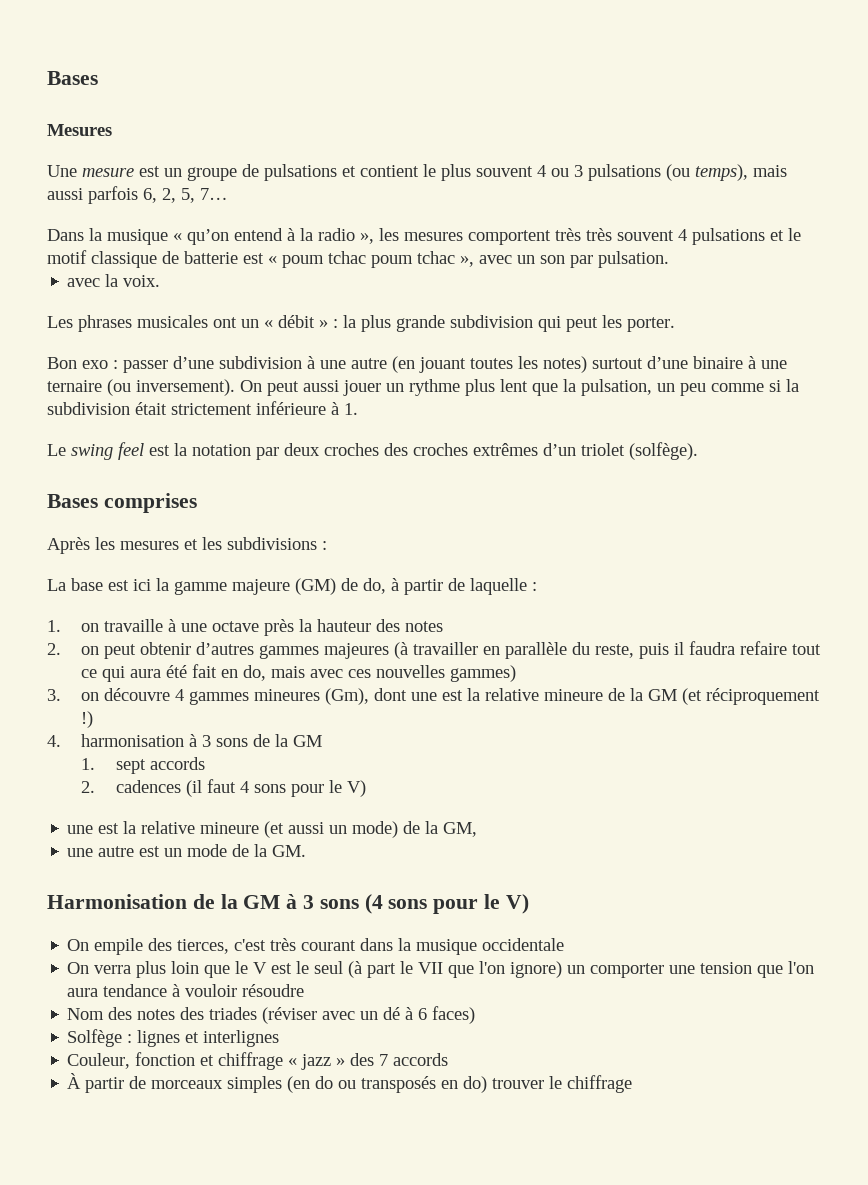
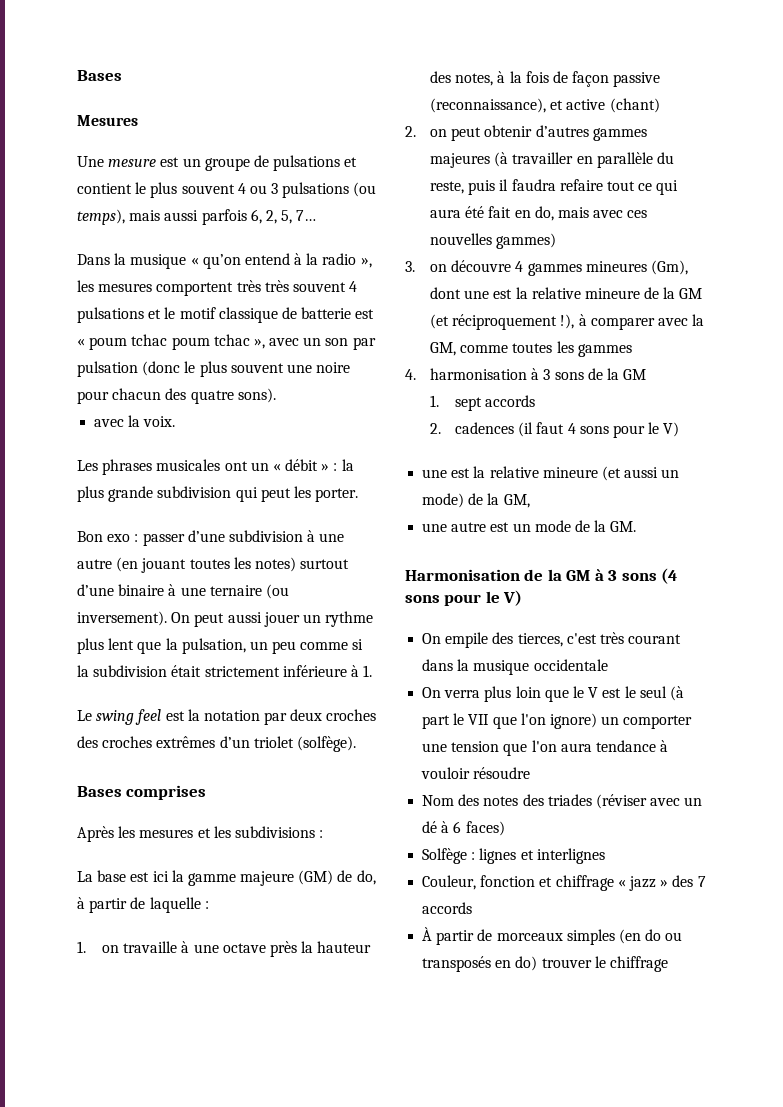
- Dans la musique « qu’on entend à la radio », les mesures comportent très très souvent 4 pulsations et le motif classique de batterie est « poum tchac poum tchac », avec un son par pulsation.
+ Dans la musique « qu’on entend à la radio », les mesures comportent très très souvent 4 pulsations et le motif classique de batterie est « poum tchac poum tchac », avec un son par pulsation (donc le plus souvent une noire pour chacun des quatre sons).
- 1. on travaille à une octave près la hauteur des notes
+ 1. on travaille à une octave près la hauteur des notes, à la fois de façon passive (reconnaissance), et active (chant)
- 3. on découvre 4 gammes mineures (Gm), dont une est la relative mineure de la GM (et réciproquement !)
+ 3. on découvre 4 gammes mineures (Gm), dont une est la relative mineure de la GM (et réciproquement !), à comparer avec la GM, comme toutes les gammes

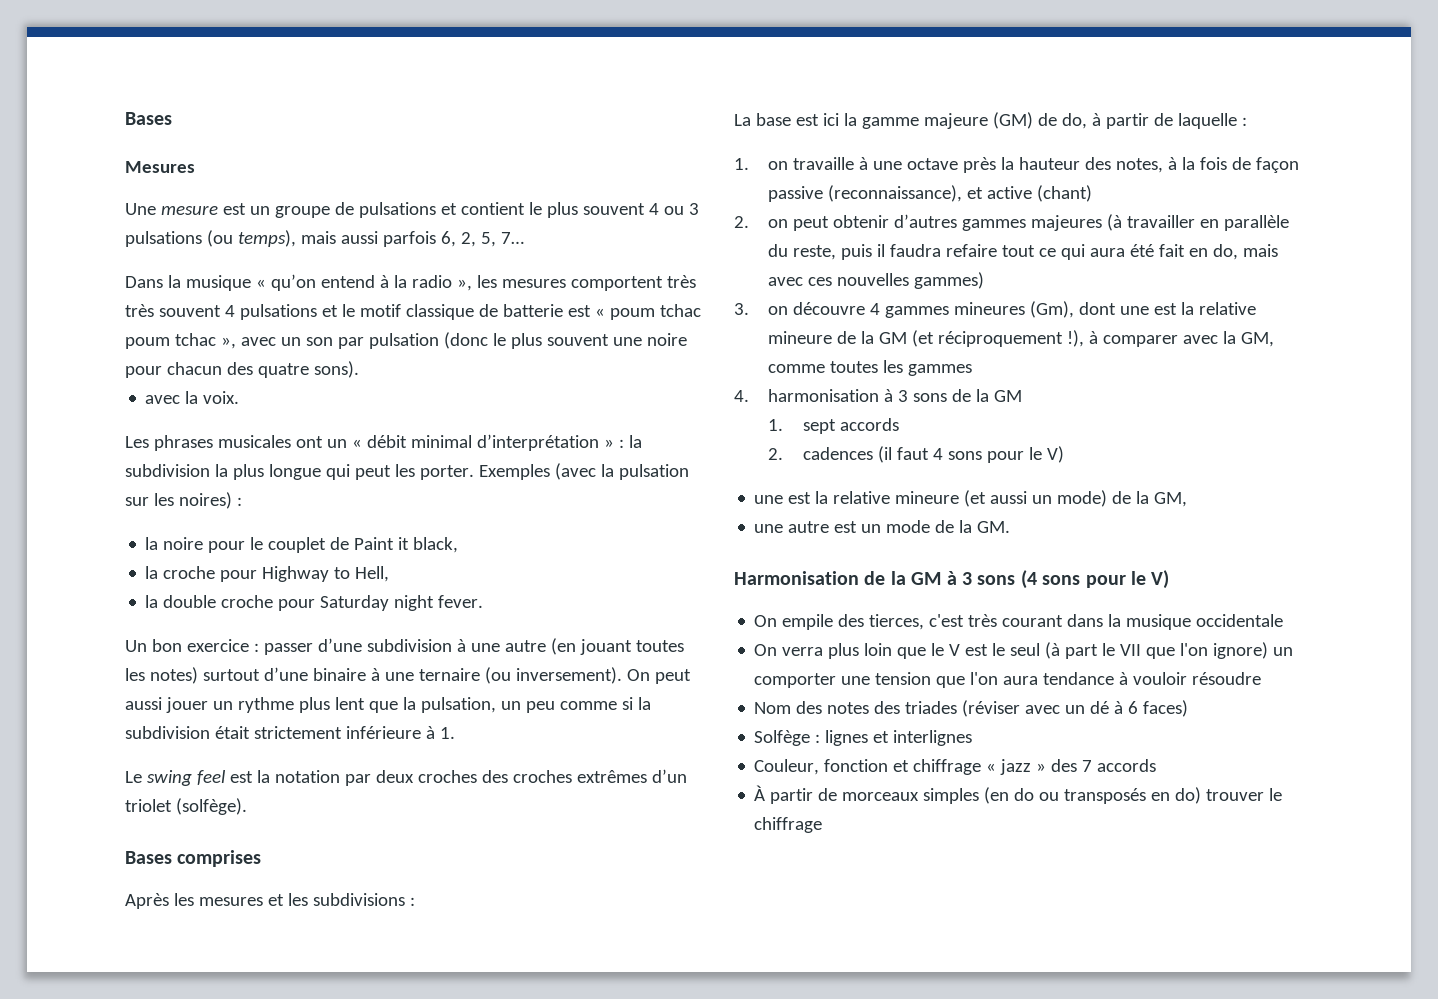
- Les phrases musicales ont un « débit » : la plus grande subdivision qui peut les porter.
- Bon exo : passer d’une subdivision à une autre (en jouant toutes les notes) surtout d’une binaire à une ternaire (ou inversement).
+ Les phrases musicales ont un « débit minimal d’interprétation » : la subdivision la plus longue qui peut les porter. Exemples (avec la pulsation sur les noires) :
+ la noire pour le couplet de Paint it black,
+ la croche pour Highway to Hell,
+ la double croche pour Saturday night fever.
+ Un bon exercice : passer d’une subdivision à une autre (en jouant toutes les notes) surtout d’une binaire à une ternaire (ou inversement).

